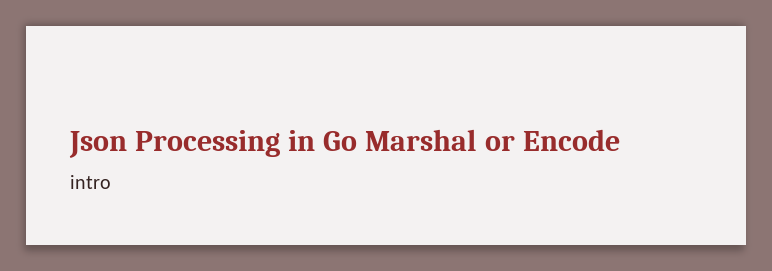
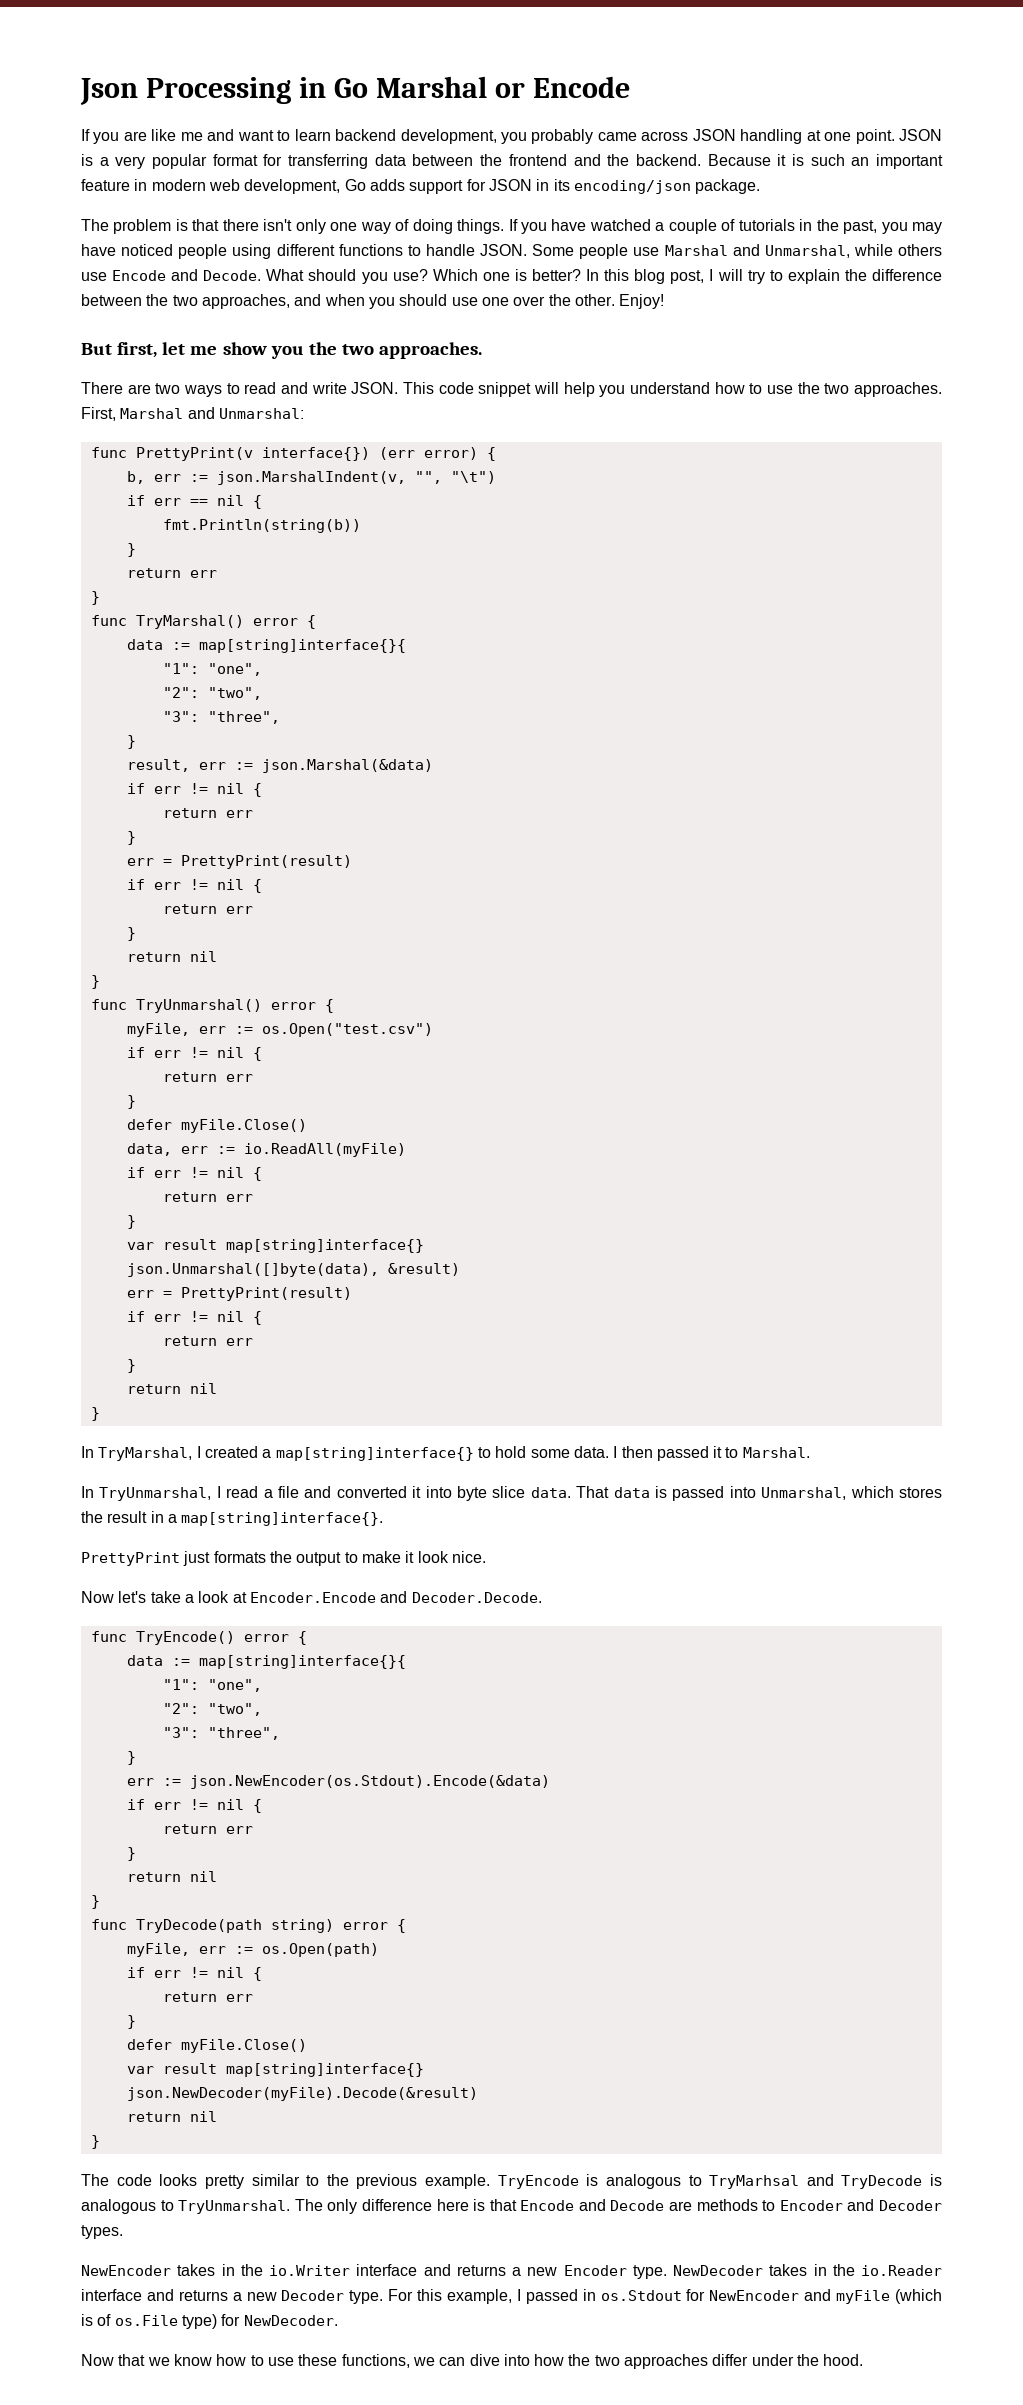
- intro
+ If you are like me and want to learn backend development, you probably came across JSON handling at one point. JSON is a very popular format for transferring data between the frontend and the backend. Because it is such an important feature in modern web development, Go adds support for JSON in its encoding/json package.
+ The problem is that there isn't only one way of doing things. If you have watched a couple of tutorials in the past, you may have noticed people using different functions to handle JSON. Some people use Marshal and Unmarshal, while others use Encode and Decode. What should you use? Which one is better? In this blog post, I will try to explain the difference between the two approaches, and when you should use one over the other. Enjoy!
+ But first, let me show you the two approaches.
+ There are two ways to read and write JSON. This code snippet will help you understand how to use the two approaches. First, Marshal and Unmarshal:
+ func PrettyPrint(v interface{}) (err error) {
+ b, err := json.MarshalIndent(v, "", "\t")
+ if err == nil {
+ fmt.Println(string(b))
+ }
+ return err
+ }
+ func TryMarshal() error {
+ data := map[string]interface{}{
+ "1": "one",
+ "2": "two",
+ "3": "three",
+ }
+ result, err := json.Marshal(&data)
+ if err != nil {
+ return err
+ }
+ err = PrettyPrint(result)
+ if err != nil {
+ return err
+ }
+ return nil
+ }
+ func TryUnmarshal() error {
+ myFile, err := os.Open("test.csv")
+ if err != nil {
+ return err
+ }
+ defer myFile.Close()
+ data, err := io.ReadAll(myFile)
+ if err != nil {
+ return err
+ }
+ var result map[string]interface{}
+ json.Unmarshal([]byte(data), &result)
+ err = PrettyPrint(result)
+ if err != nil {
+ return err
+ }
+ return nil
+ }
+ In TryMarshal, I created a map[string]interface{} to hold some data. I then passed it to Marshal.
+ In TryUnmarshal, I read a file and converted it into byte slice data. That data is passed into Unmarshal, which stores the result in a map[string]interface{}.
+ PrettyPrint just formats the output to make it look nice.
+ Now let's take a look at Encoder.Encode and Decoder.Decode.
+ func TryEncode() error {
+ data := map[string]interface{}{
+ "1": "one",
+ "2": "two",
+ "3": "three",
+ }
+ err := json.NewEncoder(os.Stdout).Encode(&data)
+ if err != nil {
+ return err
+ }
+ return nil
+ }
+ func TryDecode(path string) error {
+ myFile, err := os.Open(path)
+ if err != nil {
+ return err
+ }
+ defer myFile.Close()
+ var result map[string]interface{}
+ json.NewDecoder(myFile).Decode(&result)
+ return nil
+ }
+ The code looks pretty similar to the previous example. TryEncode is analogous to TryMarhsal and TryDecode is analogous to TryUnmarshal. The only difference here is that Encode and Decode are methods to Encoder and Decoder types.
+ NewEncoder takes in the io.Writer interface and returns a new Encoder type. NewDecoder takes in the io.Reader interface and returns a new Decoder type. For this example, I passed in os.Stdout for NewEncoder and myFile (which is of os.File type) for NewDecoder.
+ Now that we know how to use these functions, we can dive into how the two approaches differ under the hood.

